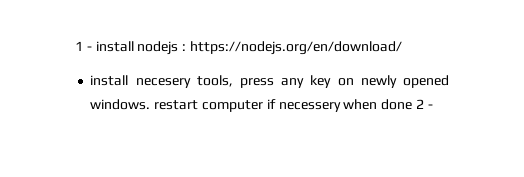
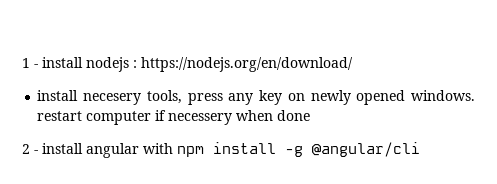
- install necesery tools, press any key on newly opened windows. restart computer if necessery when done 2 -
+ install necesery tools, press any key on newly opened windows. restart computer if necessery when done
+ 2 - install angular with npm install -g @angular/cli

